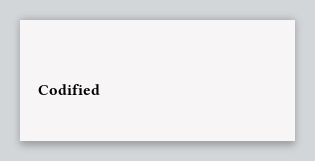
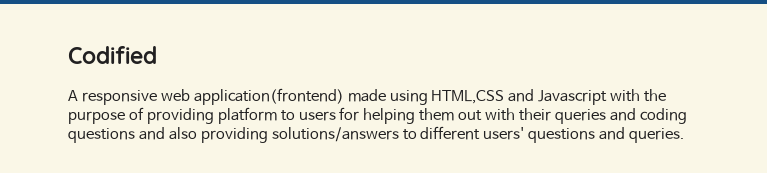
+ A responsive web application(frontend) made using HTML,CSS and Javascript with the purpose of providing platform to users for helping them out with their queries and coding questions and also providing solutions/answers to different users' questions and queries.

